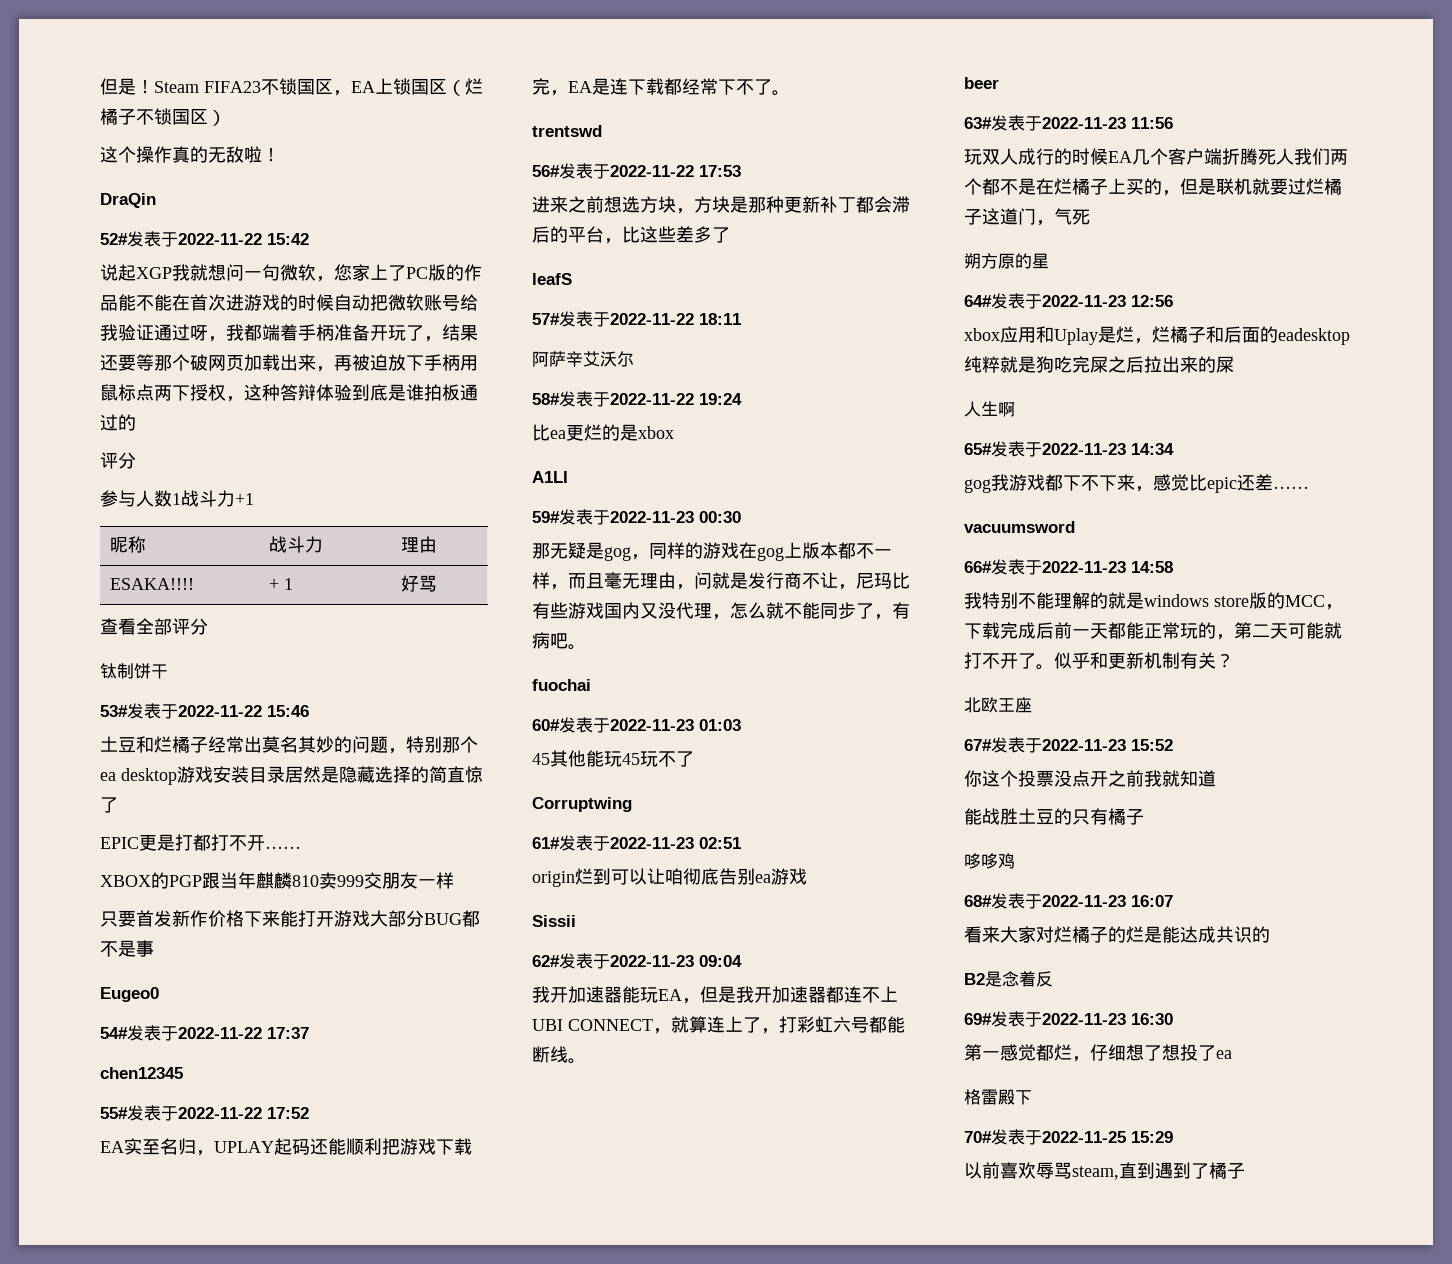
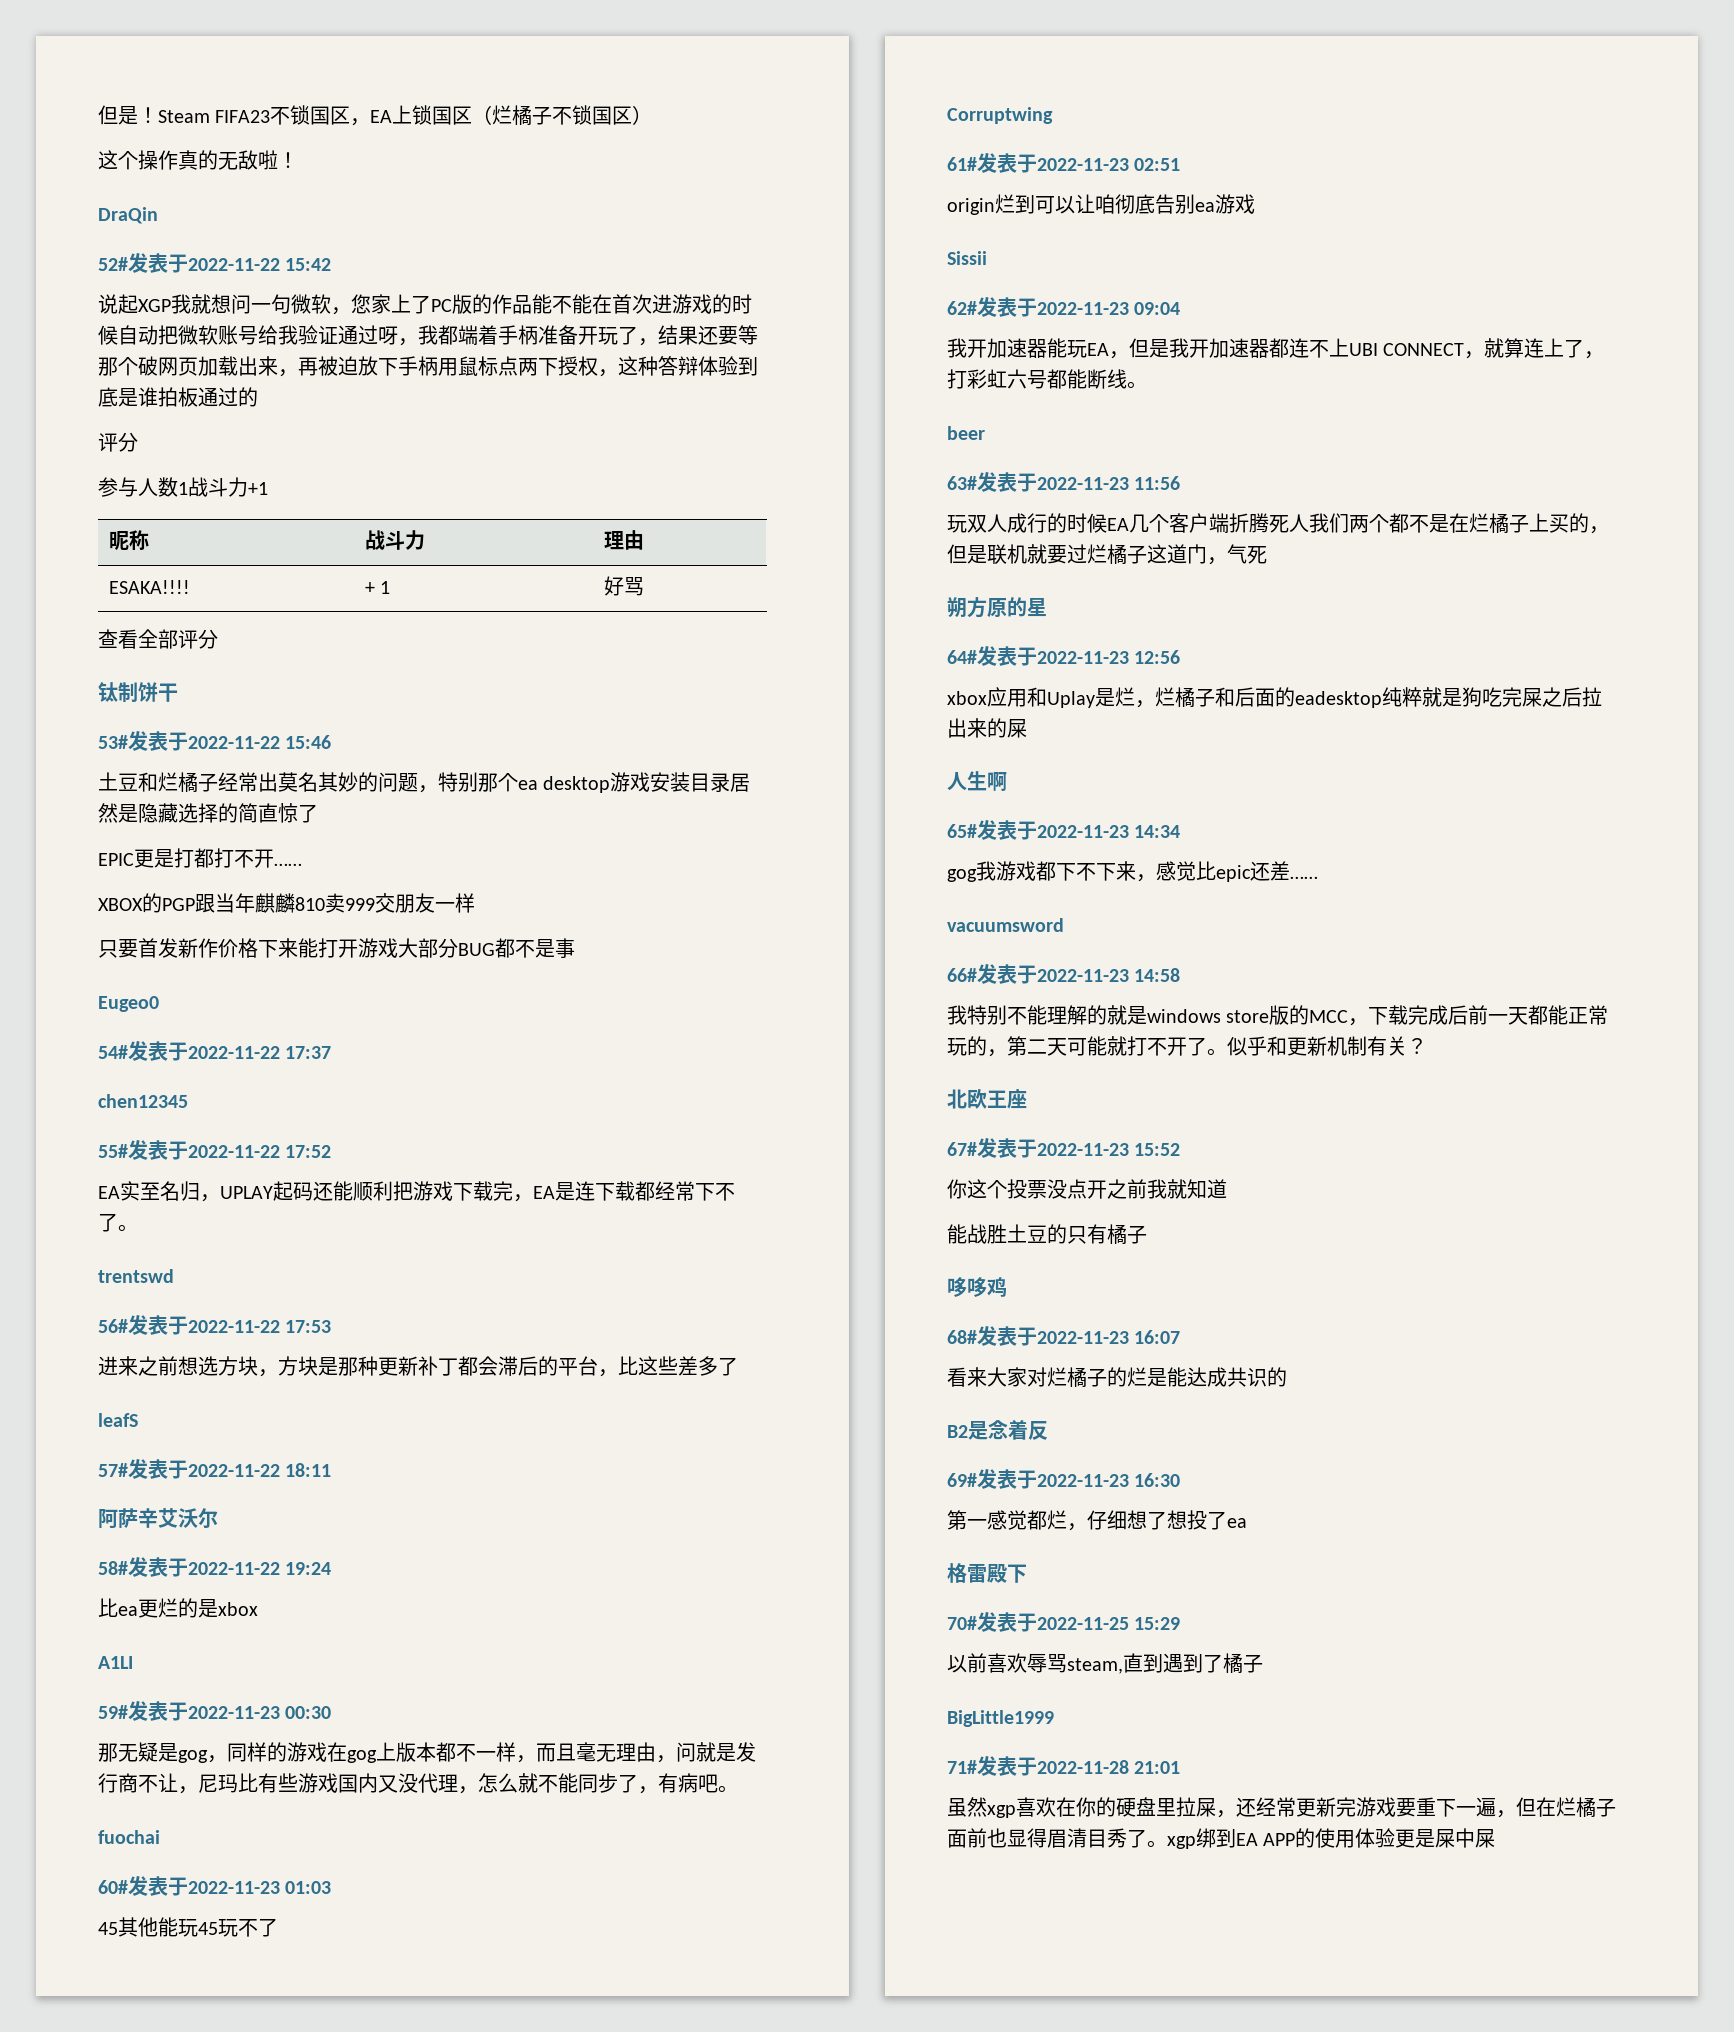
+ BigLittle1999
+ 71#发表于2022-11-28 21:01
+ 虽然xgp喜欢在你的硬盘里拉屎，还经常更新完游戏要重下一遍，但在烂橘子面前也显得眉清目秀了。xgp绑到EA APP的使用体验更是屎中屎

